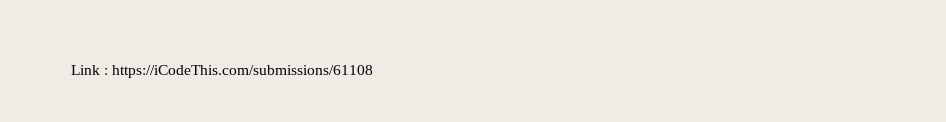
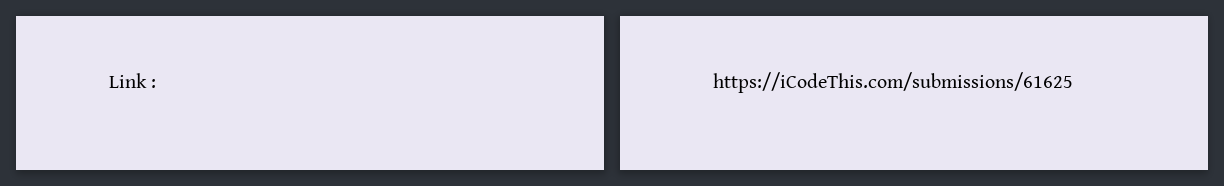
- Link : https://iCodeThis.com/submissions/61108
+ Link : https://iCodeThis.com/submissions/61625

